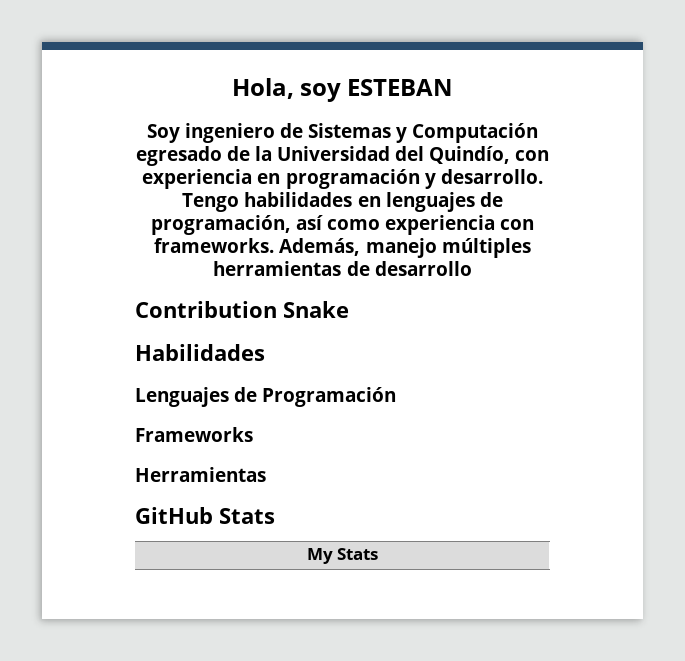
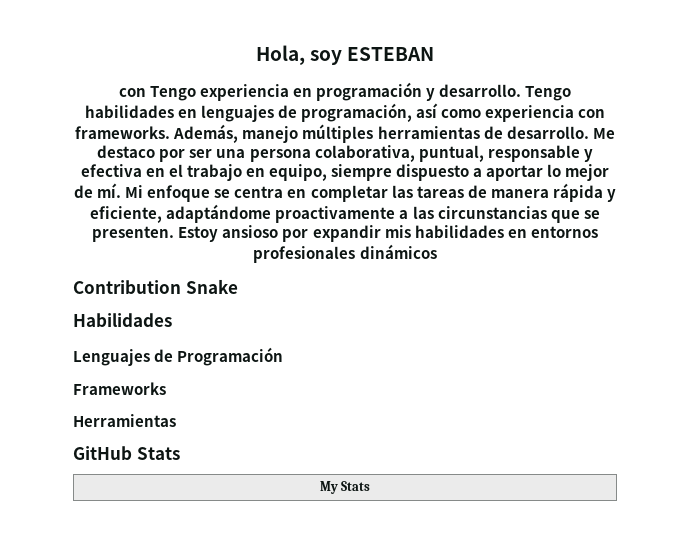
- Soy ingeniero de Sistemas y Computación egresado de la Universidad del Quindío, con experiencia en programación y desarrollo.
+ con Tengo experiencia en programación y desarrollo.
- Además, manejo múltiples herramientas de desarrollo
+ Además, manejo múltiples herramientas de desarrollo. Me destaco por ser una persona colaborativa, puntual, responsable y efectiva en el trabajo en equipo, siempre dispuesto a aportar lo mejor de mí. Mi enfoque se centra en completar las tareas de manera rápida y eficiente, adaptándome proactivamente a las circunstancias que se presenten. Estoy ansioso por expandir mis habilidades en entornos profesionales dinámicos

